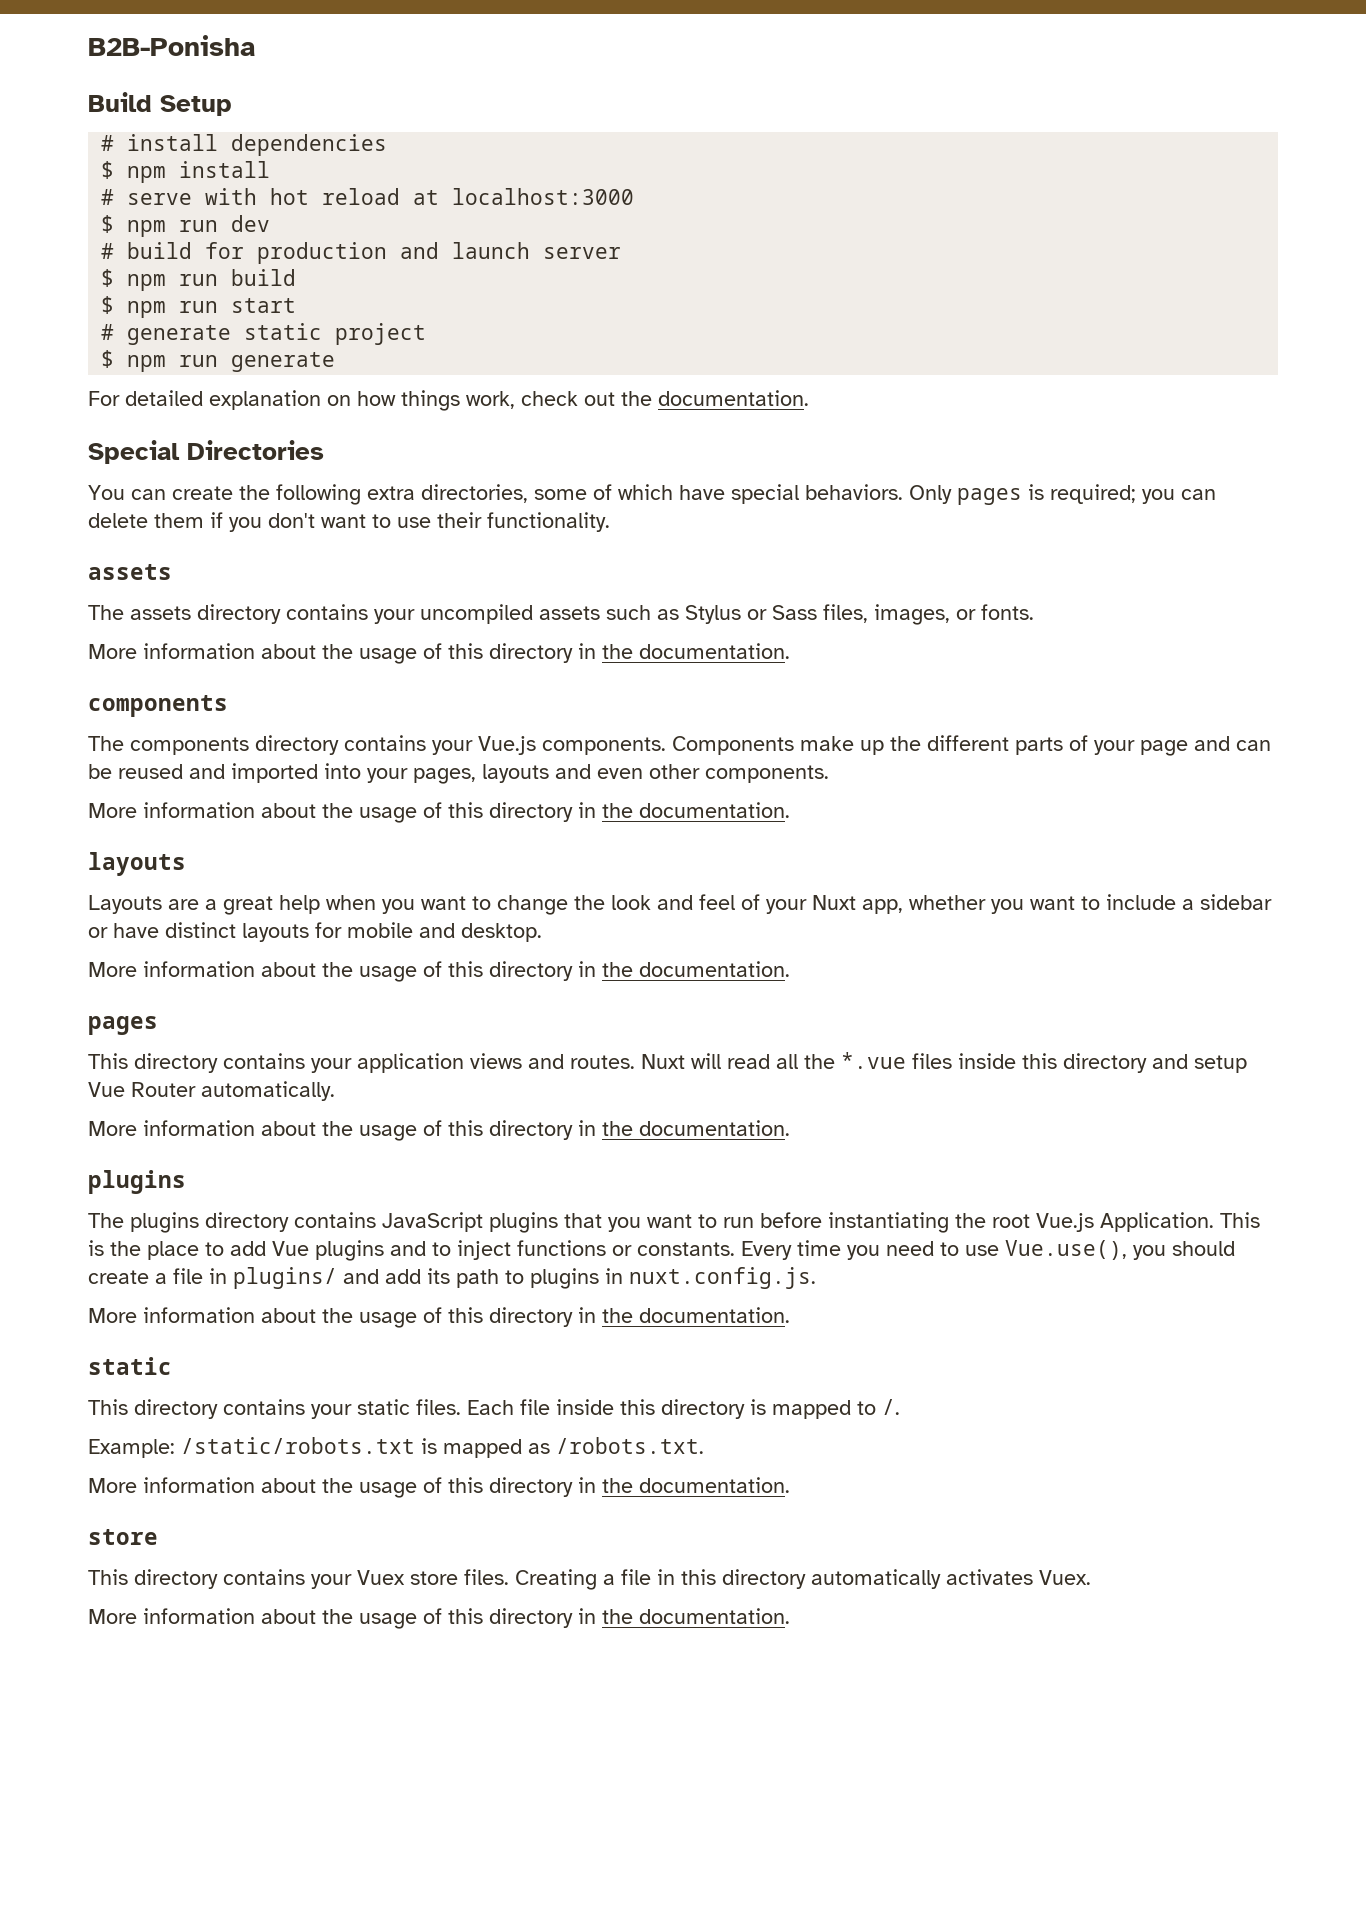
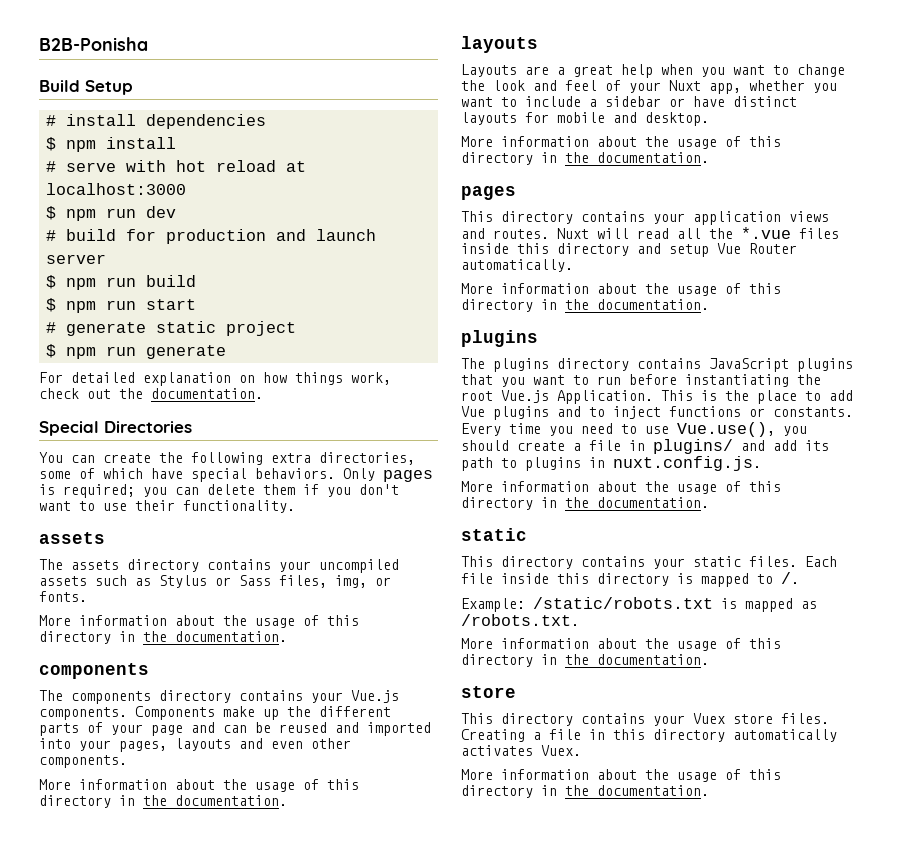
- The assets directory contains your uncompiled assets such as Stylus or Sass files, images, or fonts.
+ The assets directory contains your uncompiled assets such as Stylus or Sass files, img, or fonts.

